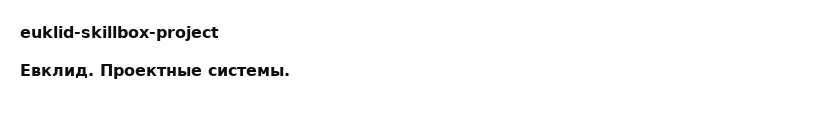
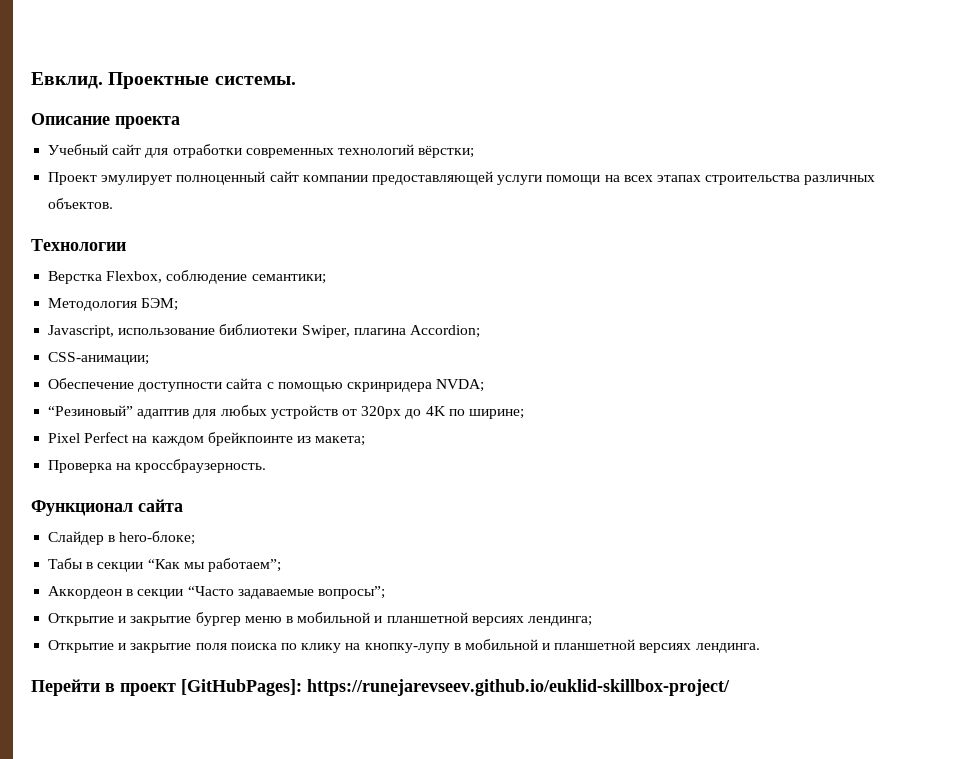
- euklid-skillbox-project
+ Описание проекта
+ Учебный сайт для отработки современных технологий вёрстки;
+ Проект эмулирует полноценный сайт компании предоставляющей услуги помощи на всех этапах строительства различных объектов.
+ Технологии
+ Верстка Flexbox, соблюдение семантики;
+ Методология БЭМ;
+ Javascript, использование библиотеки Swiper, плагина Accordion;
+ CSS-анимации;
+ Обеспечение доступности сайта с помощью скринридера NVDA;
+ “Резиновый” адаптив для любых устройств от 320px до 4K по ширине;
+ Pixel Perfect на каждом брейкпоинте из макета;
+ Проверка на кроссбраузерность.
+ Функционал сайта
+ Слайдер в hero-блоке;
+ Табы в секции “Как мы работаем”;
+ Аккордеон в секции “Часто задаваемые вопросы”;
+ Открытие и закрытие бургер меню в мобильной и планшетной версиях лендинга;
+ Открытие и закрытие поля поиска по клику на кнопку-лупу в мобильной и планшетной версиях лендинга.
+ Перейти в проект [GitHubPages]: https://runejarevseev.github.io/euklid-skillbox-project/

